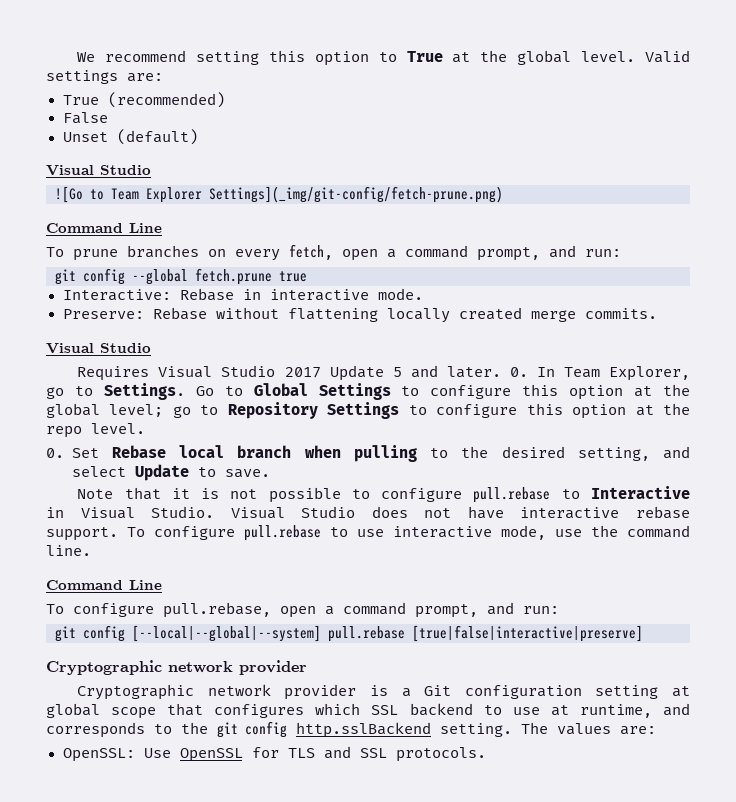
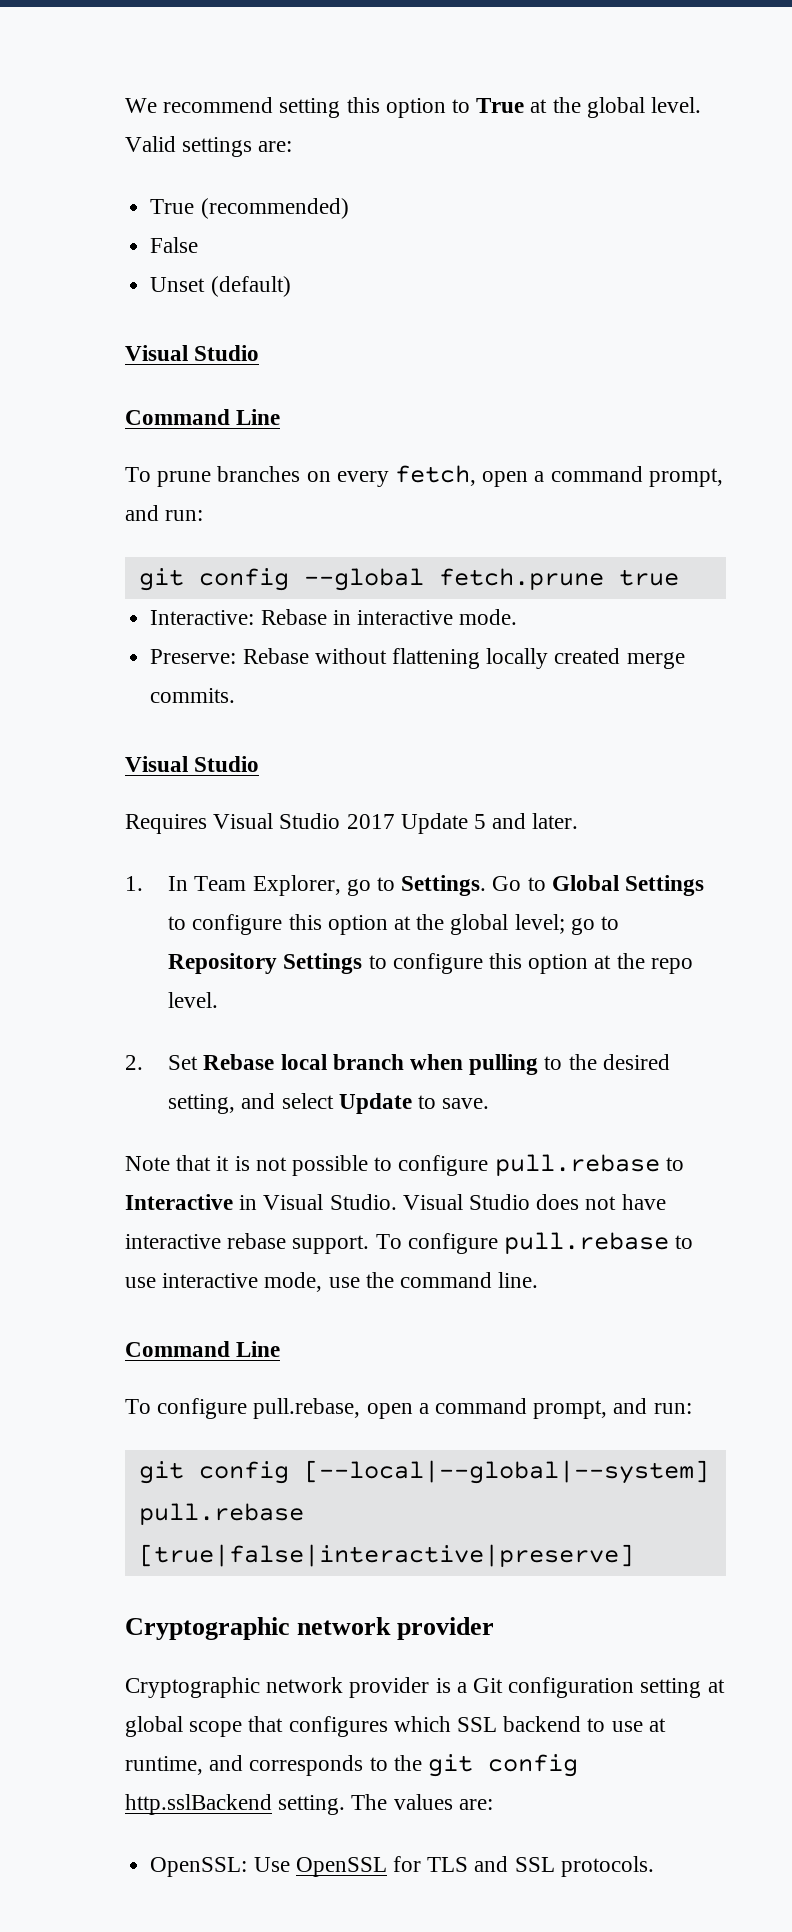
- ![Go to Team Explorer Settings](_img/git-config/fetch-prune.png)
- Requires Visual Studio 2017 Update 5 and later. 0. In Team Explorer, go to Settings.
+ Requires Visual Studio 2017 Update 5 and later.
+ 1. In Team Explorer, go to Settings.
- 0. Set Rebase local branch when pulling to the desired setting, and select Update to save.
+ 2. Set Rebase local branch when pulling to the desired setting, and select Update to save.

